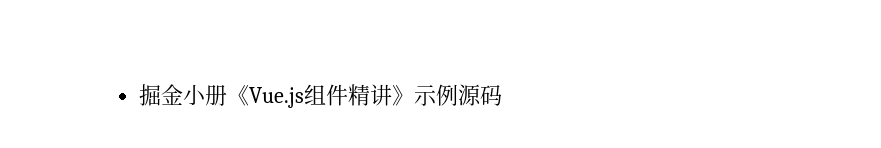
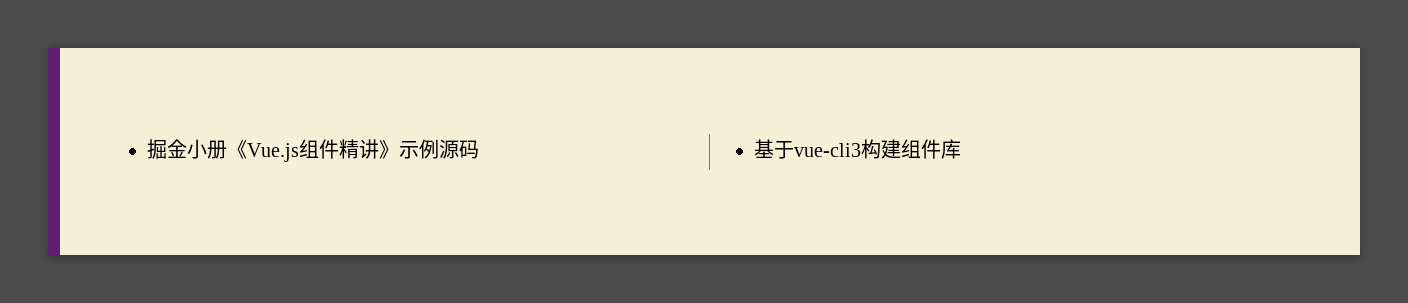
+ 基于vue-cli3构建组件库

